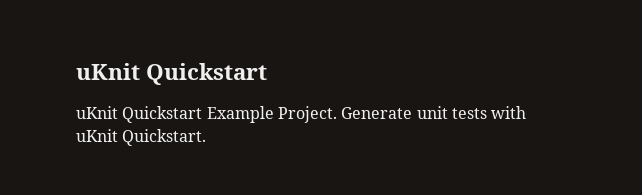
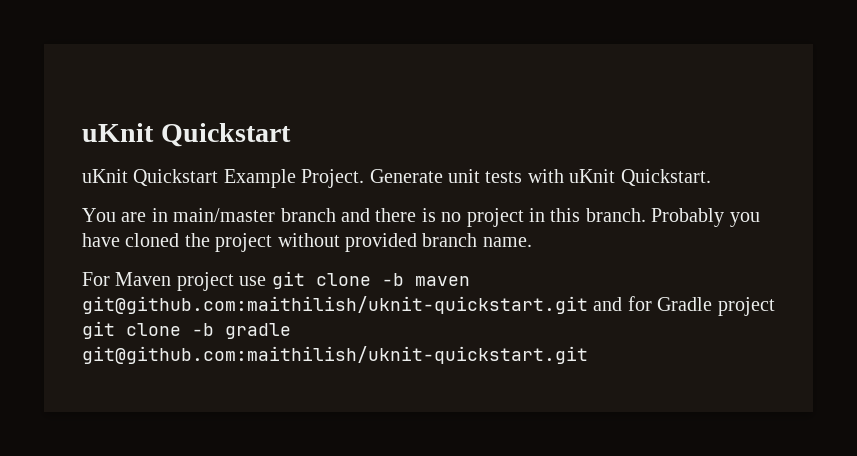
+ You are in main/master branch and there is no project in this branch. Probably you have cloned the project without provided branch name.
+ For Maven project use git clone -b maven git@github.com:maithilish/uknit-quickstart.git and for Gradle project git clone -b gradle git@github.com:maithilish/uknit-quickstart.git

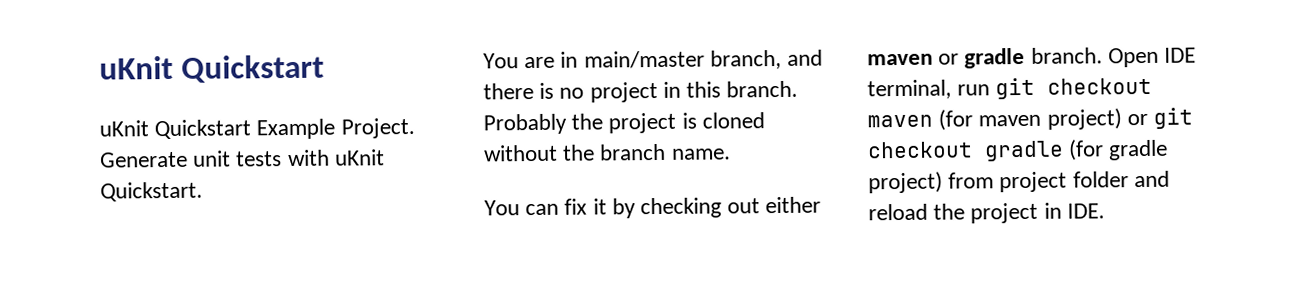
- You are in main/master branch and there is no project in this branch.
+ You are in main/master branch, and there is no project in this branch.
- Probably you have cloned the project without provided branch name.
- For Maven project use git clone -b maven git@github.com:maithilish/uknit-quickstart.git and for Gradle project git clone -b gradle git@github.com:maithilish/uknit-quickstart.git
+ Probably the project is cloned without the branch name.
+ You can fix it by checking out either maven or gradle branch. Open IDE terminal, run git checkout maven (for maven project) or git checkout gradle (for gradle project) from project folder and reload the project in IDE.

